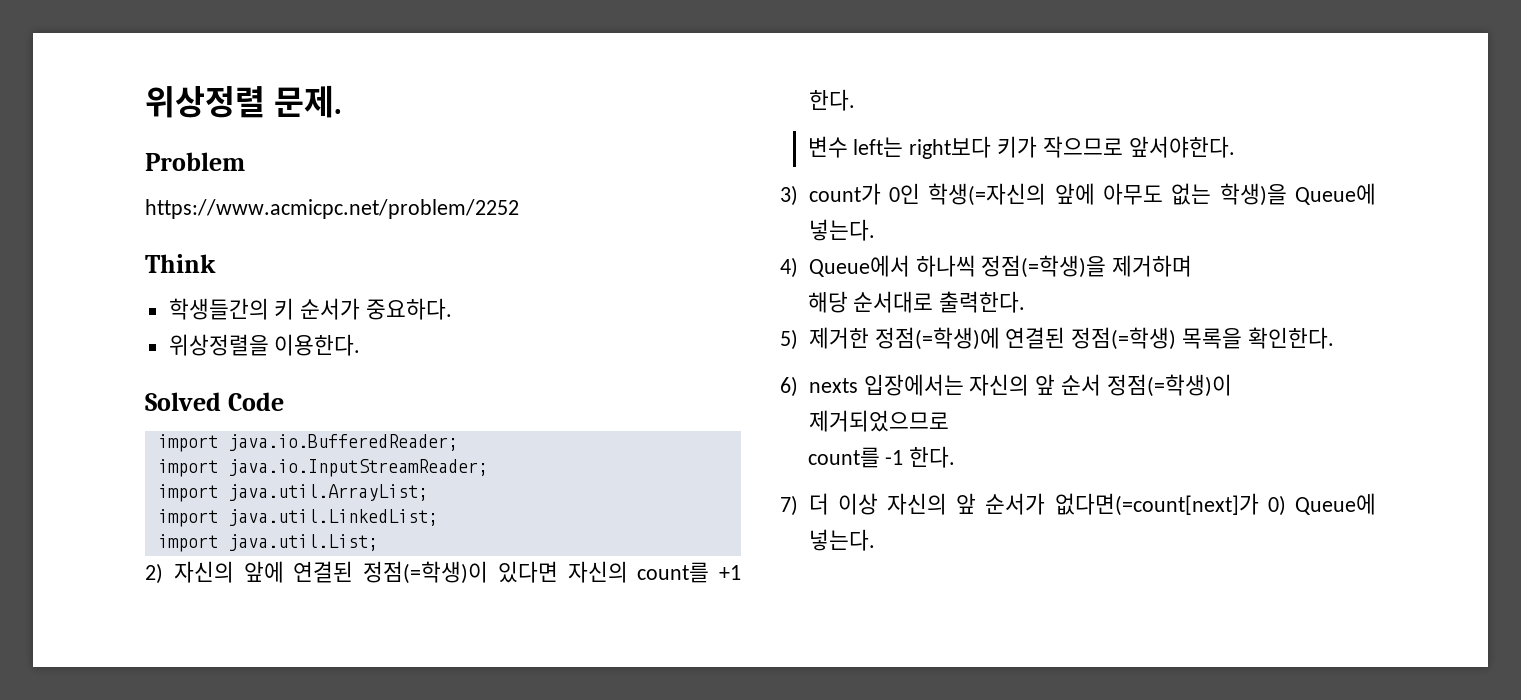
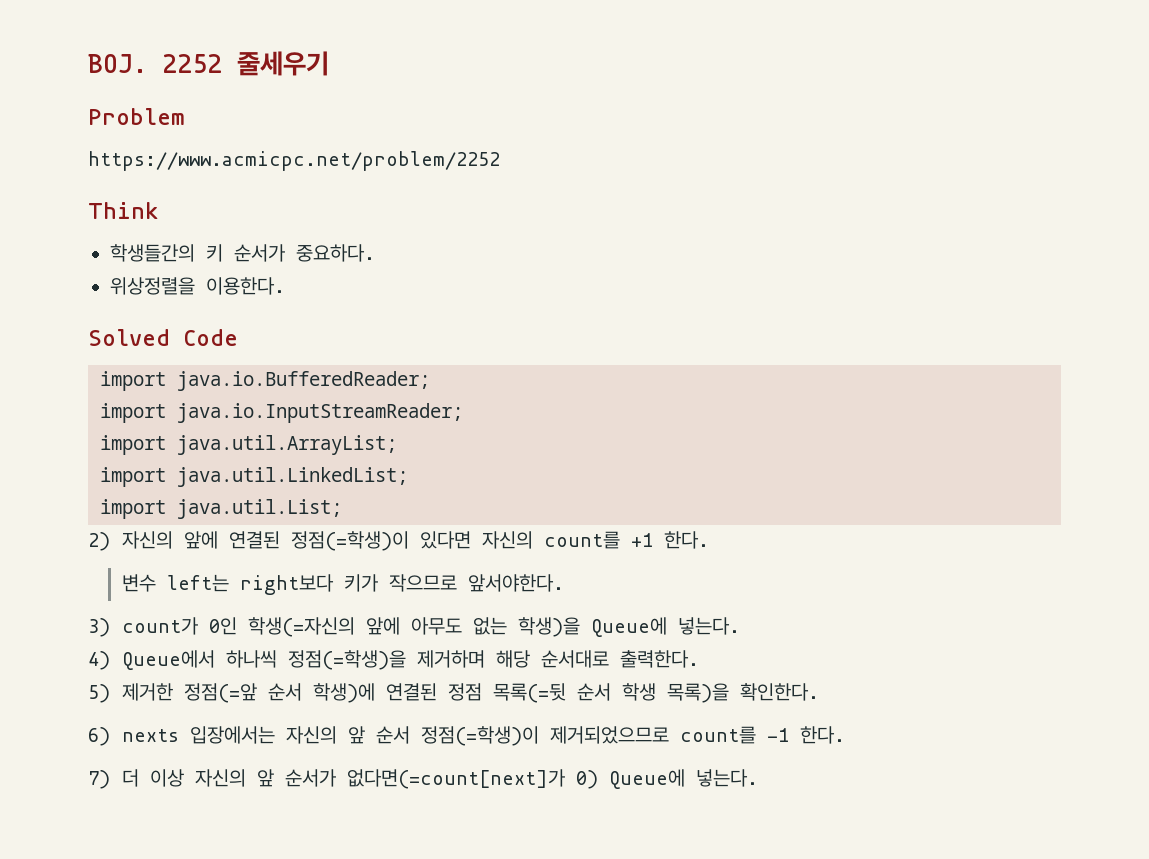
- 위상정렬 문제.
+ BOJ. 2252 줄세우기
- 4) Queue에서 하나씩 정점(=학생)을 제거하며
- 해당 순서대로 출력한다.
+ 4) Queue에서 하나씩 정점(=학생)을 제거하며 해당 순서대로 출력한다.
- 5) 제거한 정점(=학생)에 연결된 정점(=학생) 목록을 확인한다.
+ 5) 제거한 정점(=앞 순서 학생)에 연결된 정점 목록(=뒷 순서 학생 목록)을 확인한다.
- 6) nexts 입장에서는 자신의 앞 순서 정점(=학생)이 제거되었으므로
- count를 -1 한다.
+ 6) nexts 입장에서는 자신의 앞 순서 정점(=학생)이 제거되었으므로 count를 -1 한다.

